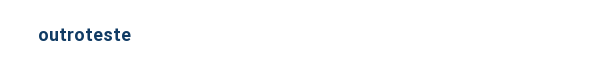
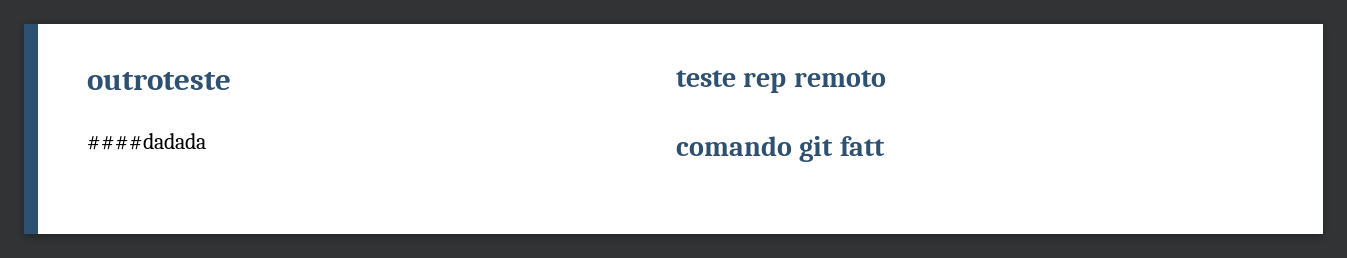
+ ####dadada
+ teste rep remoto
+ comando git fatt

